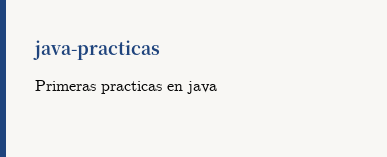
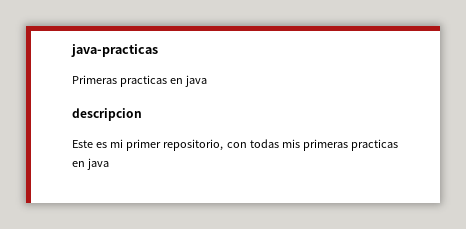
+ descripcion
+ Este es mi primer repositorio, con todas mis primeras practicas en java

